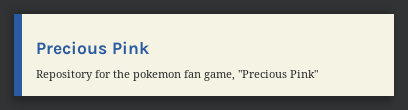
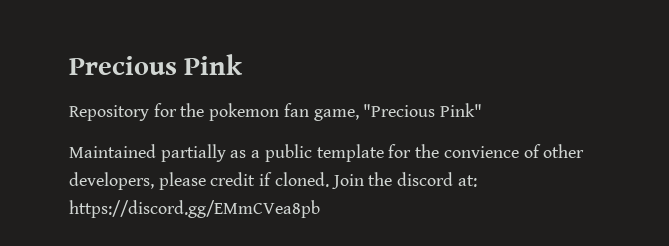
+ Maintained partially as a public template for the convience of other developers, please credit if cloned. Join the discord at: https://discord.gg/EMmCVea8pb

